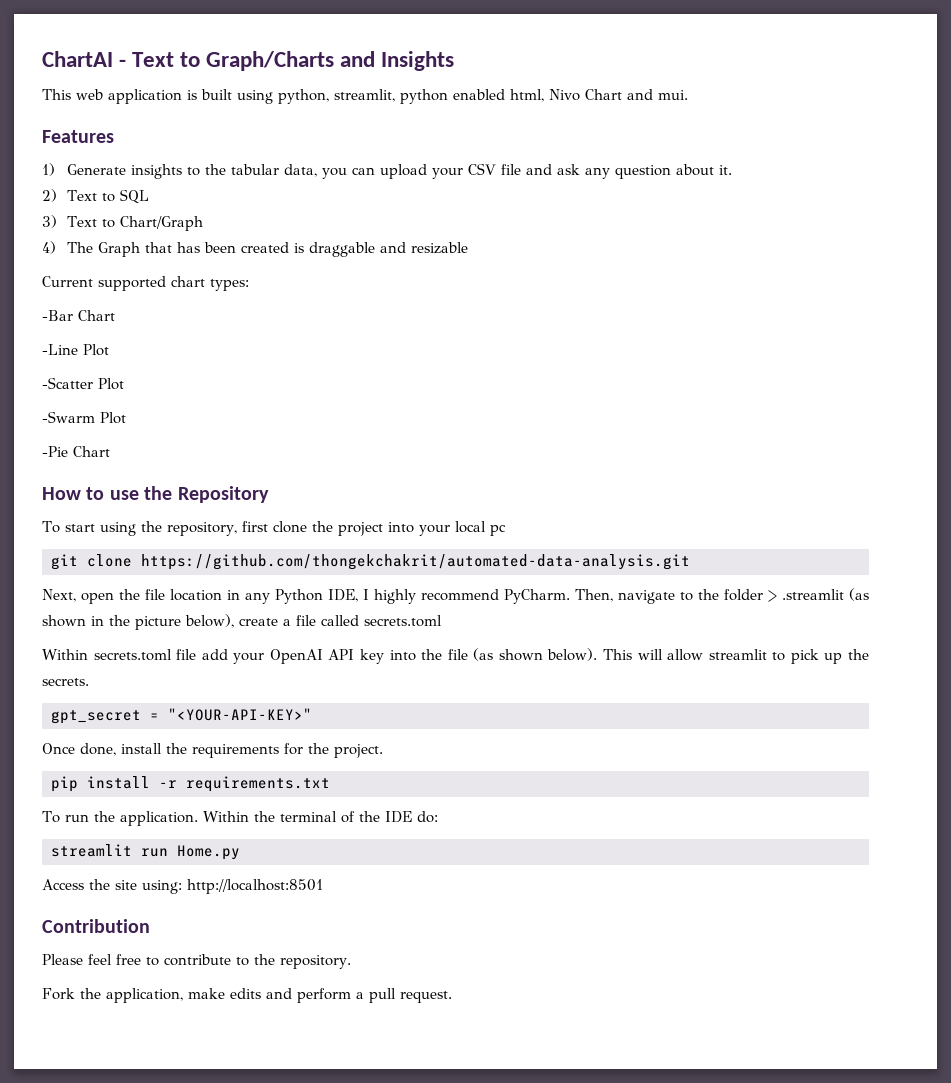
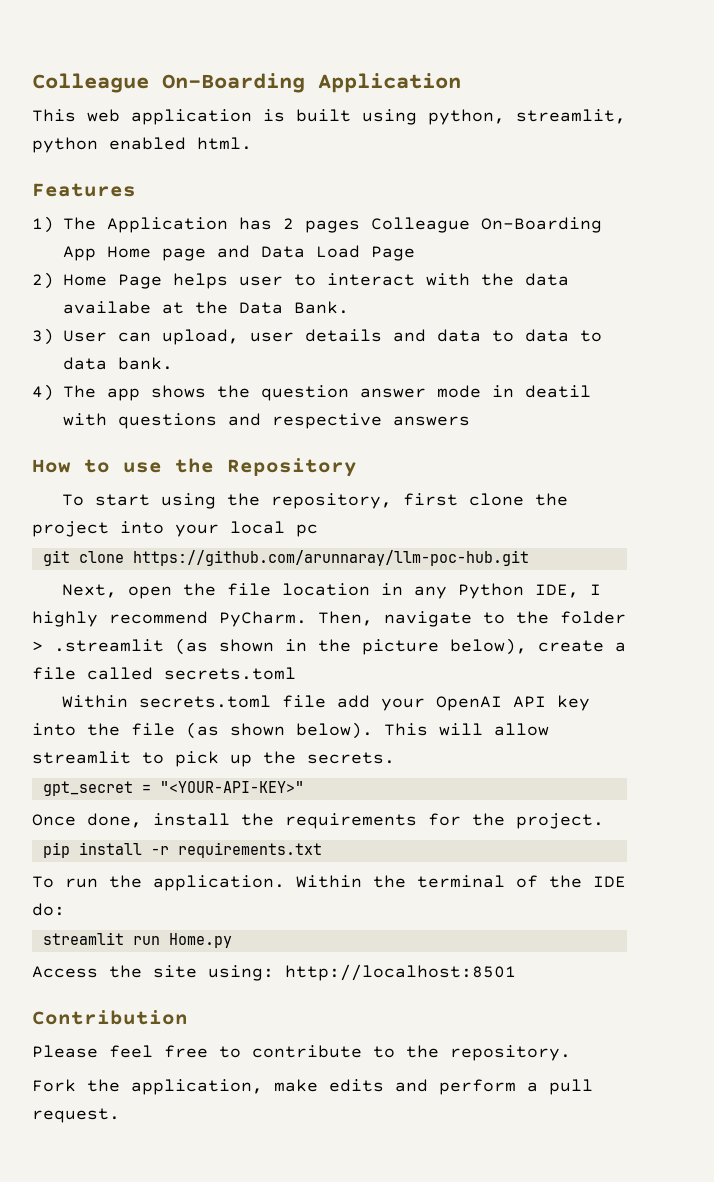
- ChartAI - Text to Graph/Charts and Insights
+ Colleague On-Boarding Application
- This web application is built using python, streamlit, python enabled html, Nivo Chart and mui.
+ This web application is built using python, streamlit, python enabled html.
  Features
- 1) Generate insights to the tabular data, you can upload your CSV file and ask any question about it.
- 2) Text to SQL
- 3) Text to Chart/Graph
- 4) The Graph that has been created is draggable and resizable
- Current supported chart types:
- -Bar Chart
- -Line Plot
- -Scatter Plot
- -Swarm Plot
- -Pie Chart
+ 1) The Application has 2 pages Colleague On-Boarding App Home page and Data Load Page
+ 2) Home Page helps user to interact with the data availabe at the Data Bank.
+ 3) User can upload, user details and data to data to data bank.
+ 4) The app shows the question answer mode in deatil with questions and respective answers
- git clone https://github.com/thongekchakrit/automated-data-analysis.git
+ git clone https://github.com/arunnaray/llm-poc-hub.git

